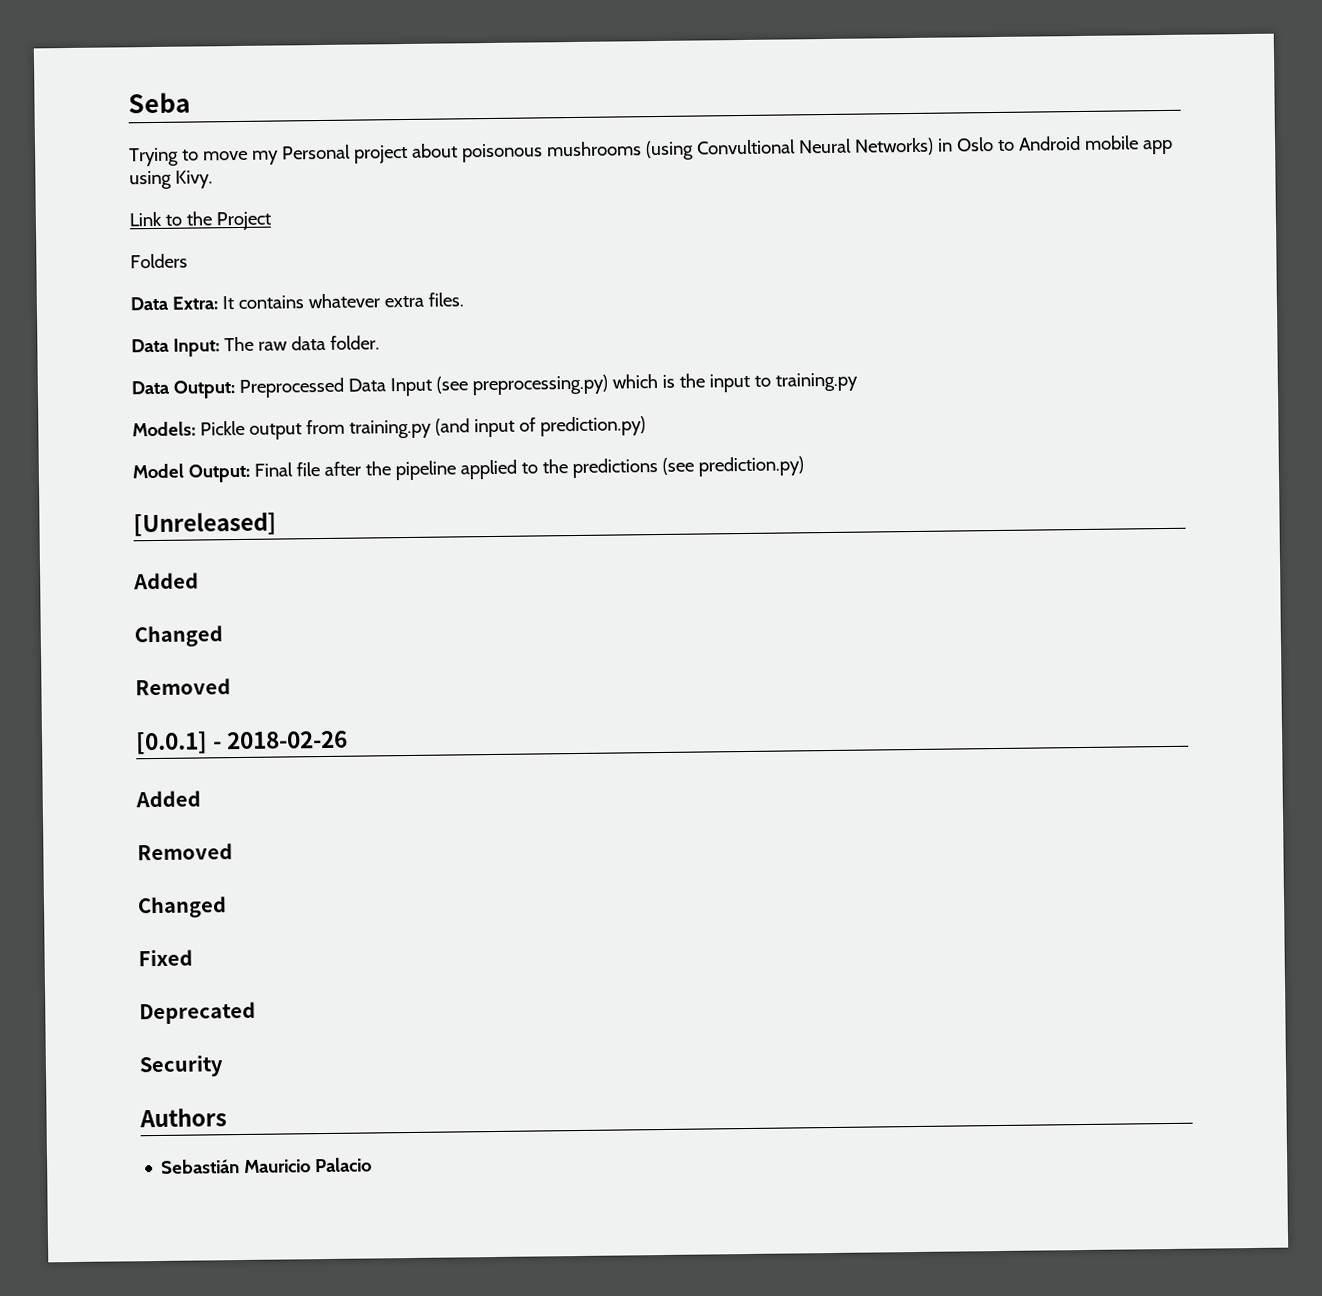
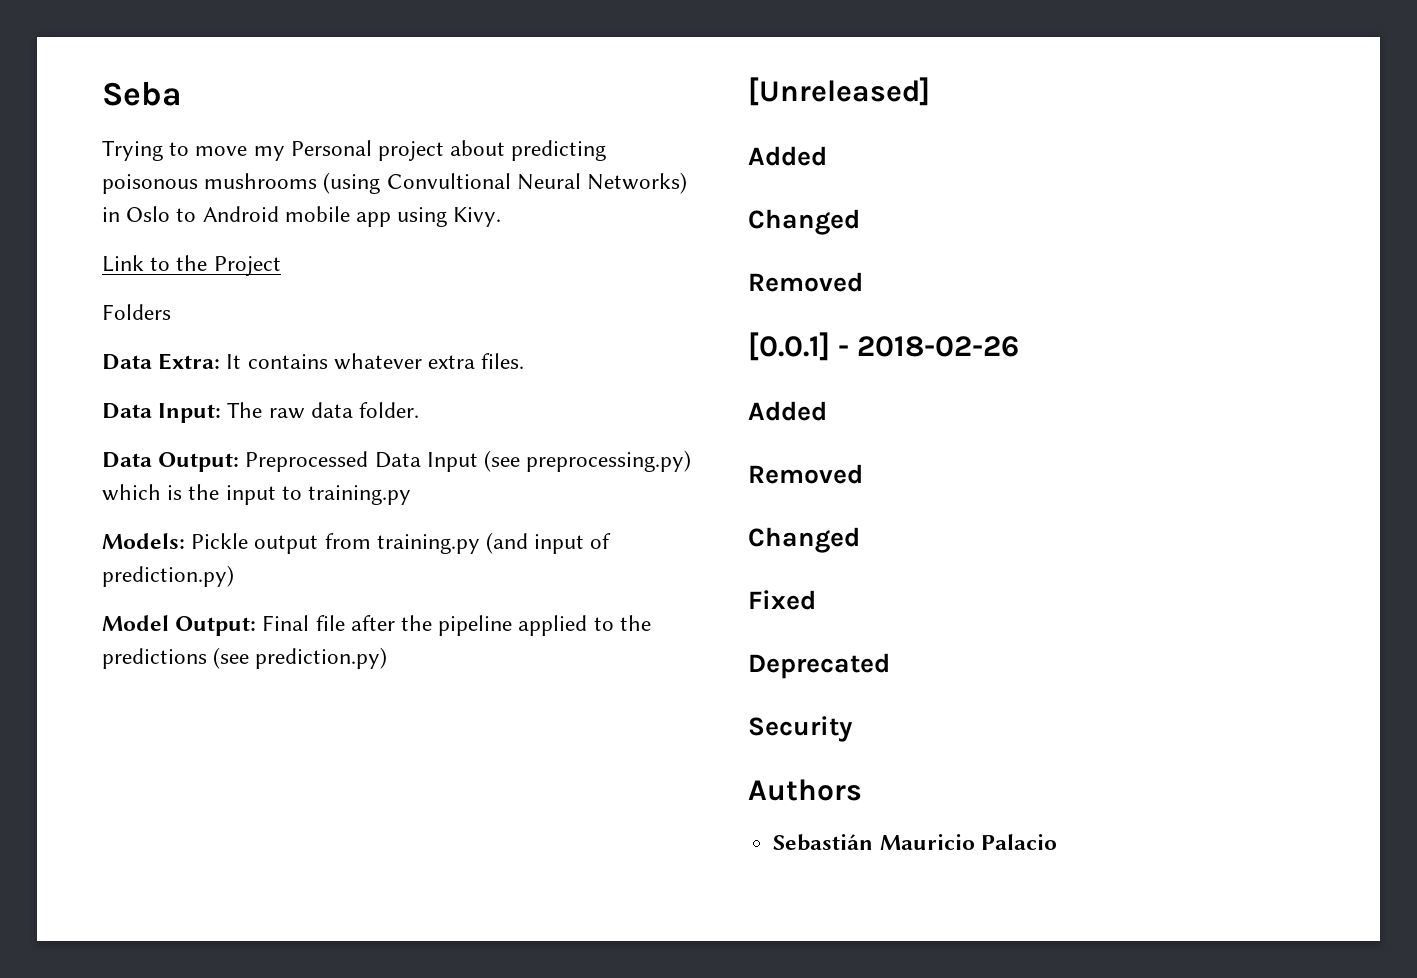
- Trying to move my Personal project about poisonous mushrooms (using Convultional Neural Networks) in Oslo to Android mobile app using Kivy.
+ Trying to move my Personal project about predicting poisonous mushrooms (using Convultional Neural Networks) in Oslo to Android mobile app using Kivy.

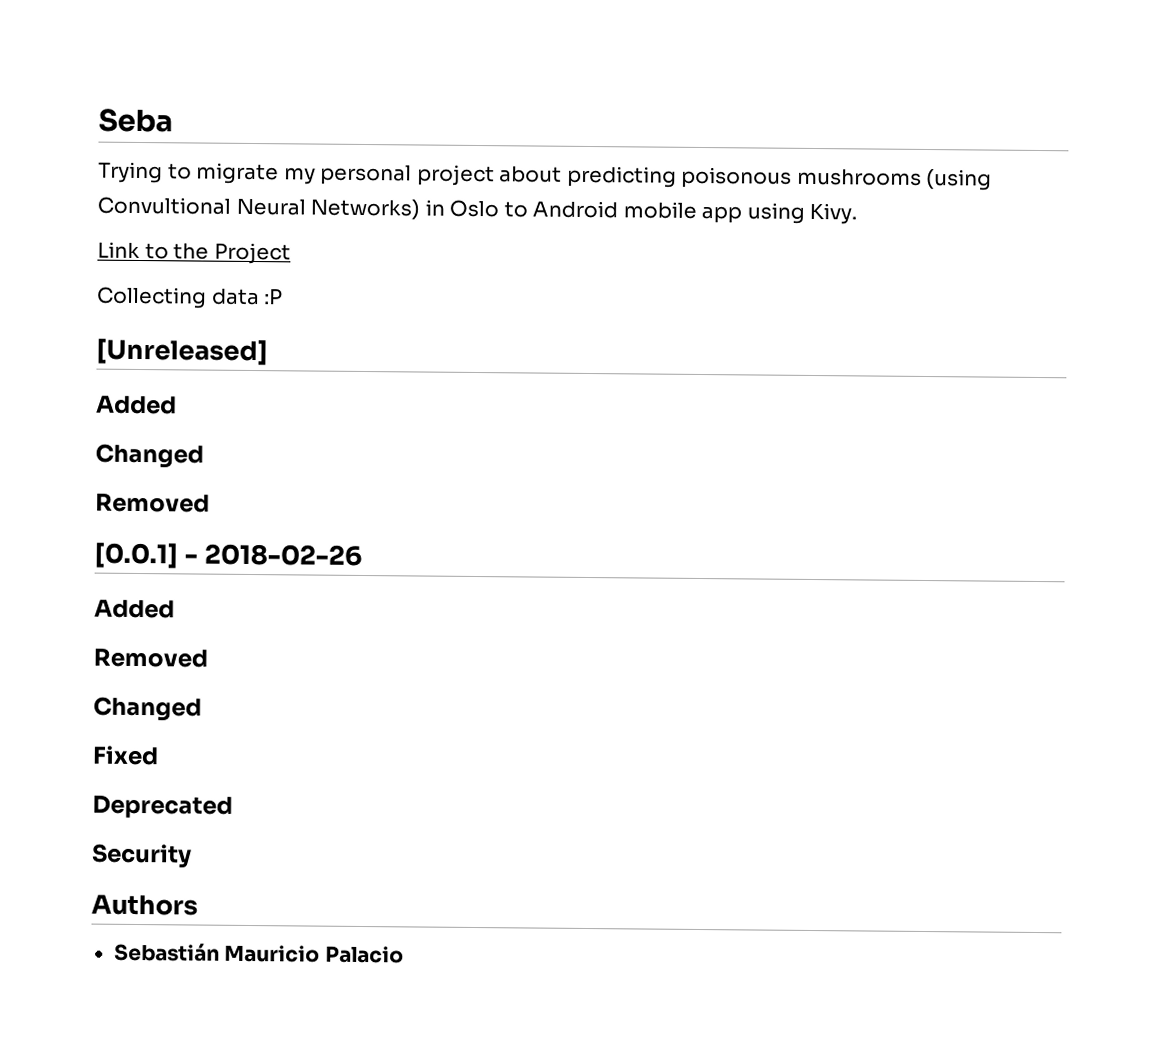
- Trying to move my Personal project about predicting poisonous mushrooms (using Convultional Neural Networks) in Oslo to Android mobile app using Kivy.
+ Trying to migrate my personal project about predicting poisonous mushrooms (using Convultional Neural Networks) in Oslo to Android mobile app using Kivy.
- Folders
- Data Extra: It contains whatever extra files.
- Data Input: The raw data folder.
- Data Output: Preprocessed Data Input (see preprocessing.py) which is the input to training.py
- Models: Pickle output from training.py (and input of prediction.py)
- Model Output: Final file after the pipeline applied to the predictions (see prediction.py)
+ Collecting data :P

